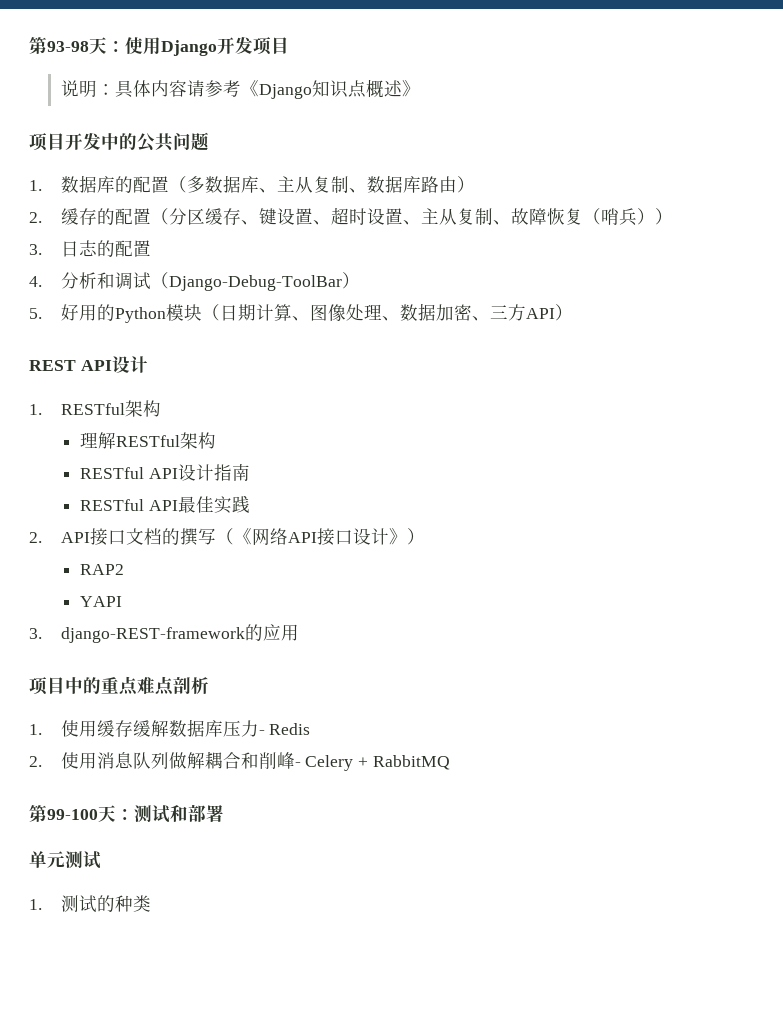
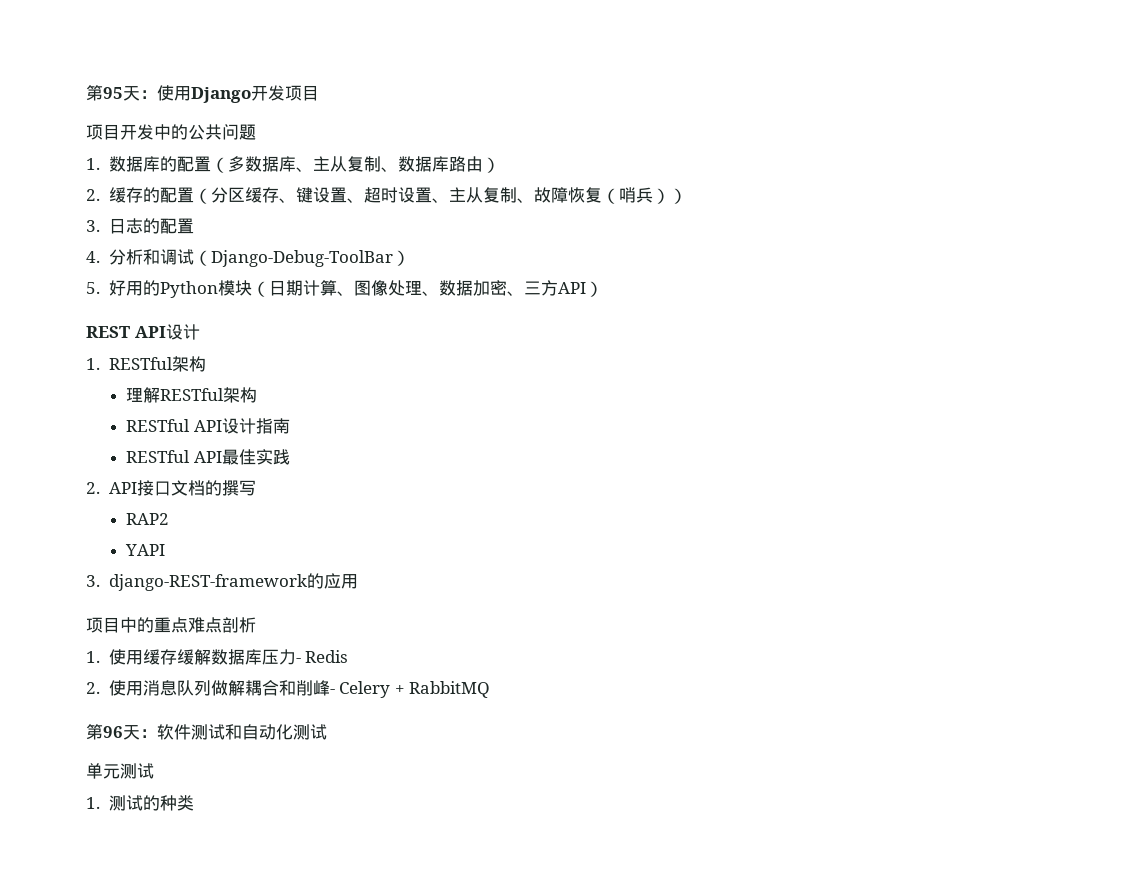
- 第93-98天：使用Django开发项目
+ 第95天：使用Django开发项目
- 说明：具体内容请参考《Django知识点概述》
- 2. API接口文档的撰写（《网络API接口设计》）
+ 2. API接口文档的撰写
- 第99-100天：测试和部署
+ 第96天：软件测试和自动化测试

